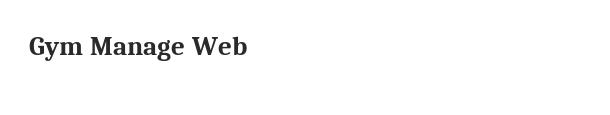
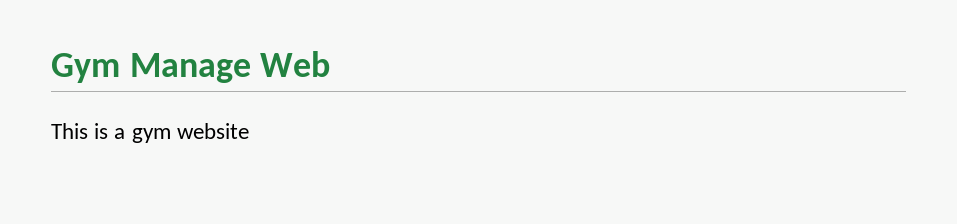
+ This is a gym website

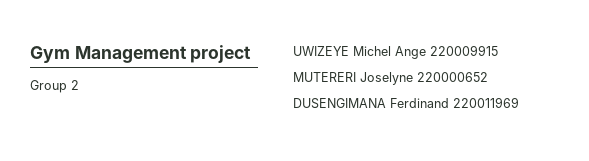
- Gym Manage Web
- This is a gym website
+ Gym Management project
+ Group 2
+ UWIZEYE Michel Ange 220009915
+ MUTERERI Joselyne 220000652
+ DUSENGIMANA Ferdinand 220011969

